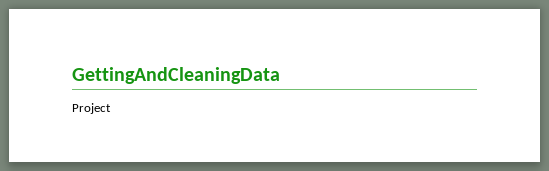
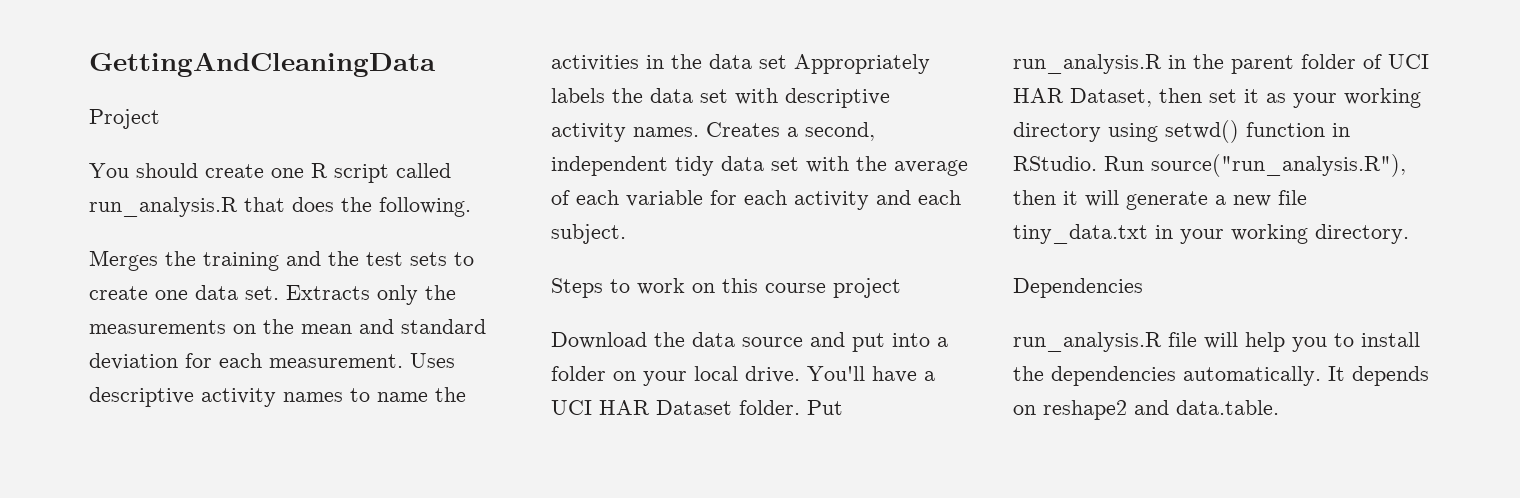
+ You should create one R script called run_analysis.R that does the following.
+ Merges the training and the test sets to create one data set. Extracts only the measurements on the mean and standard deviation for each measurement. Uses descriptive activity names to name the activities in the data set Appropriately labels the data set with descriptive activity names. Creates a second, independent tidy data set with the average of each variable for each activity and each subject.
+ Steps to work on this course project
+ Download the data source and put into a folder on your local drive. You'll have a UCI HAR Dataset folder. Put run_analysis.R in the parent folder of UCI HAR Dataset, then set it as your working directory using setwd() function in RStudio. Run source("run_analysis.R"), then it will generate a new file tiny_data.txt in your working directory.
+ Dependencies
+ run_analysis.R file will help you to install the dependencies automatically. It depends on reshape2 and data.table.

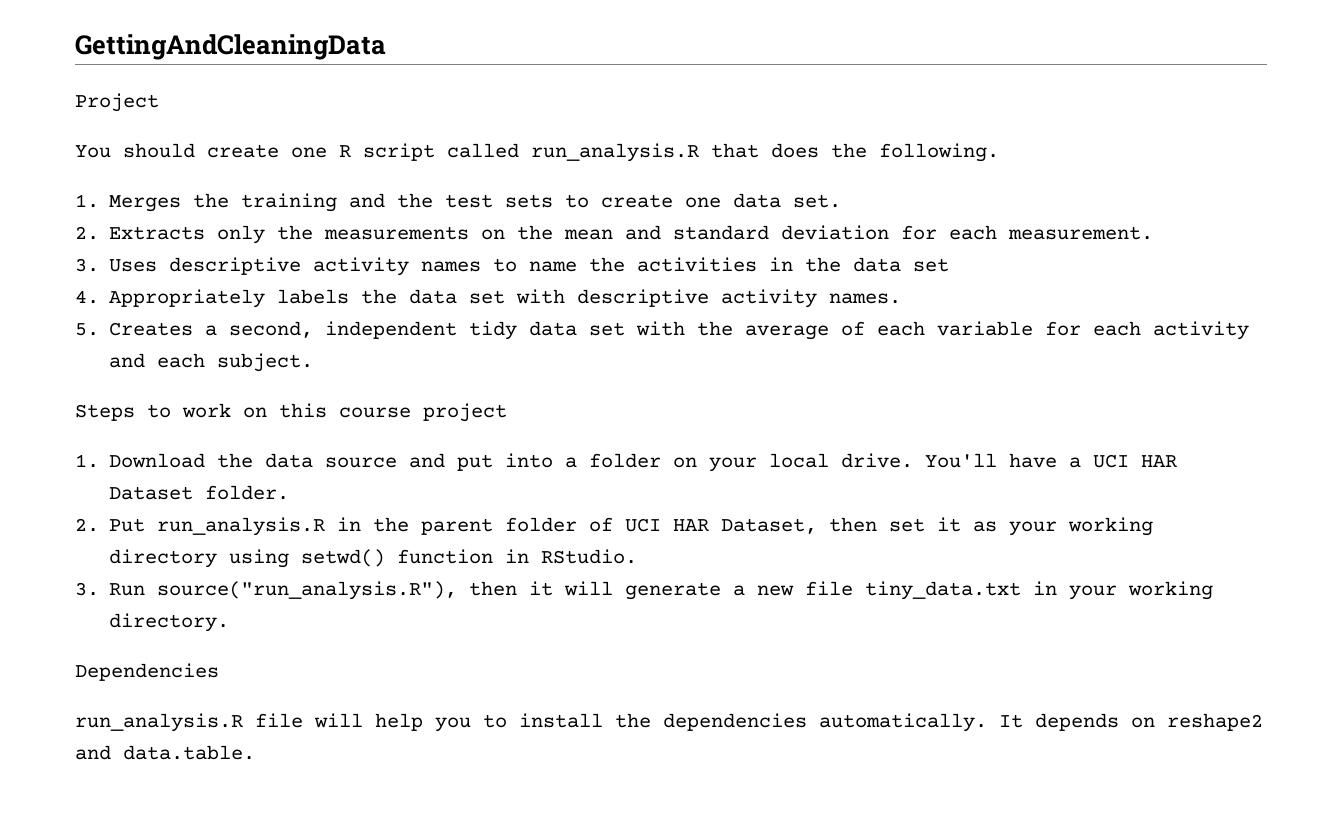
- Merges the training and the test sets to create one data set. Extracts only the measurements on the mean and standard deviation for each measurement. Uses descriptive activity names to name the activities in the data set Appropriately labels the data set with descriptive activity names. Creates a second, independent tidy data set with the average of each variable for each activity and each subject.
+ 1. Merges the training and the test sets to create one data set.
+ 2. Extracts only the measurements on the mean and standard deviation for each measurement.
+ 3. Uses descriptive activity names to name the activities in the data set
+ 4. Appropriately labels the data set with descriptive activity names.
+ 5. Creates a second, independent tidy data set with the average of each variable for each activity and each subject.
- Download the data source and put into a folder on your local drive.
+ 1. Download the data source and put into a folder on your local drive.
- You'll have a UCI HAR Dataset folder. Put run_analysis.R in the parent folder of UCI HAR Dataset, then set it as your working directory using setwd() function in RStudio. Run source("run_analysis.R"), then it will generate a new file tiny_data.txt in your working directory.
+ You'll have a UCI HAR Dataset folder.
+ 2. Put run_analysis.R in the parent folder of UCI HAR Dataset, then set it as your working directory using setwd() function in RStudio.
+ 3. Run source("run_analysis.R"), then it will generate a new file tiny_data.txt in your working directory.

